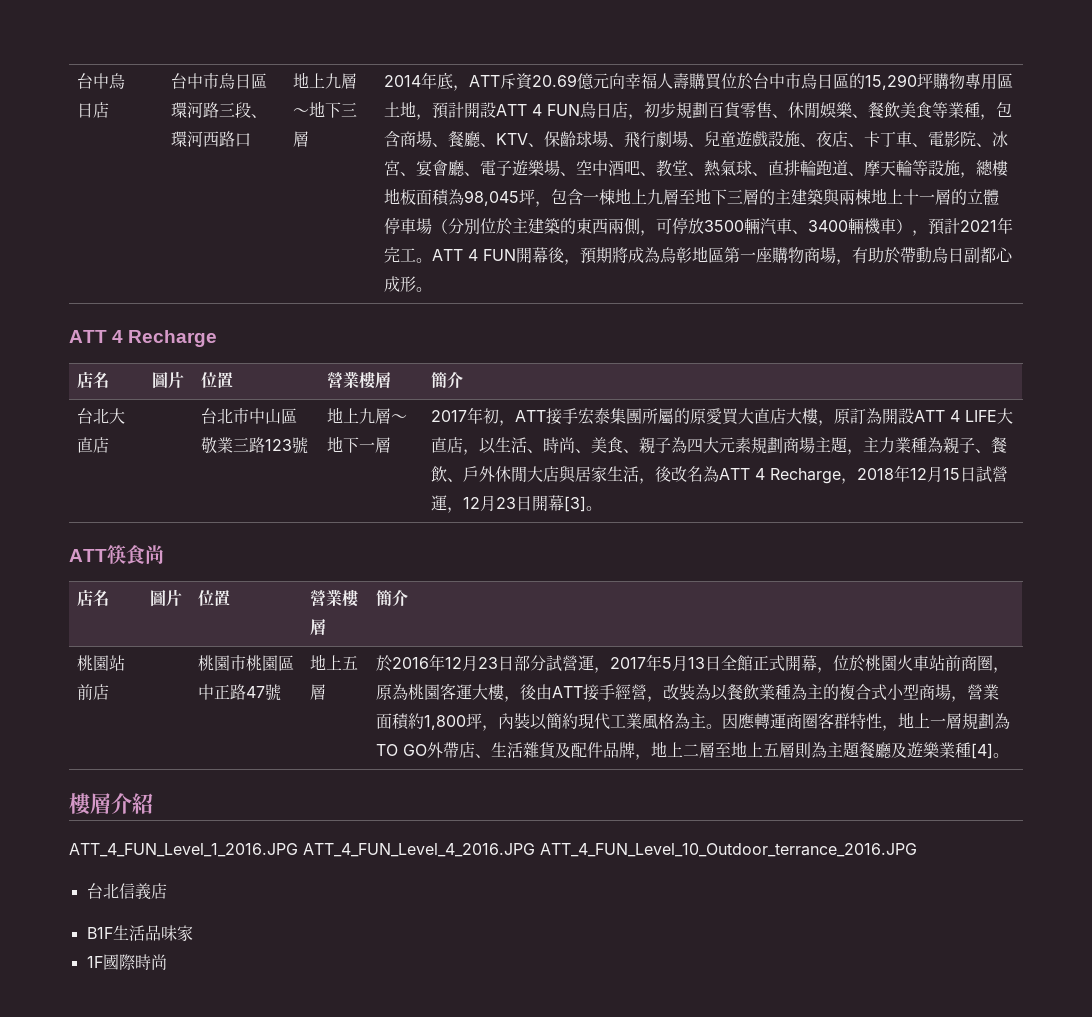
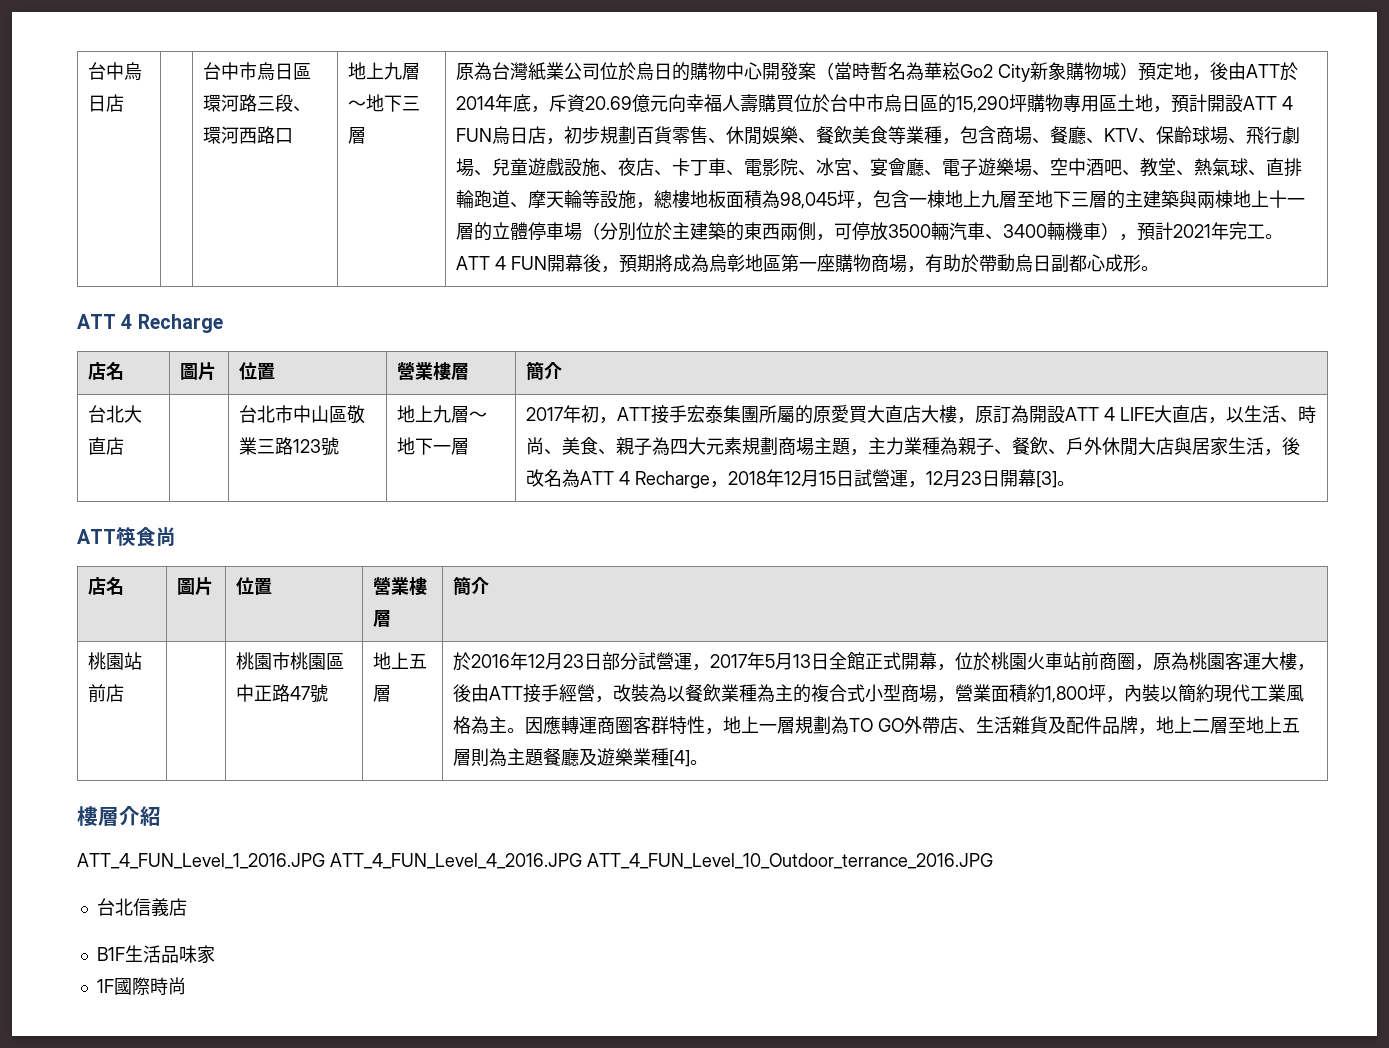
- 2014年底，ATT斥資20.69億元向幸福人壽購買位於台中市烏日區的15,290坪購物專用區土地，預計開設ATT 4 FUN烏日店，初步規劃百貨零售、休閒娛樂、餐飲美食等業種，包含商場、餐廳、KTV、保齡球場、飛行劇場、兒童遊戲設施、夜店、卡丁車、電影院、冰宮、宴會廳、電子遊樂場、空中酒吧、教堂、熱氣球、直排輪跑道、摩天輪等設施，總樓地板面積為98,045坪，包含一棟地上九層至地下三層的主建築與兩棟地上十一層的立體停車場（分別位於主建築的東西兩側，可停放3500輛汽車、3400輛機車），預計2021年完工。
+ 原為台灣紙業公司位於烏日的購物中心開發案（當時暫名為華崧Go2 City新象購物城）預定地，後由ATT於2014年底，斥資20.69億元向幸福人壽購買位於台中市烏日區的15,290坪購物專用區土地，預計開設ATT 4 FUN烏日店，初步規劃百貨零售、休閒娛樂、餐飲美食等業種，包含商場、餐廳、KTV、保齡球場、飛行劇場、兒童遊戲設施、夜店、卡丁車、電影院、冰宮、宴會廳、電子遊樂場、空中酒吧、教堂、熱氣球、直排輪跑道、摩天輪等設施，總樓地板面積為98,045坪，包含一棟地上九層至地下三層的主建築與兩棟地上十一層的立體停車場（分別位於主建築的東西兩側，可停放3500輛汽車、3400輛機車），預計2021年完工。

